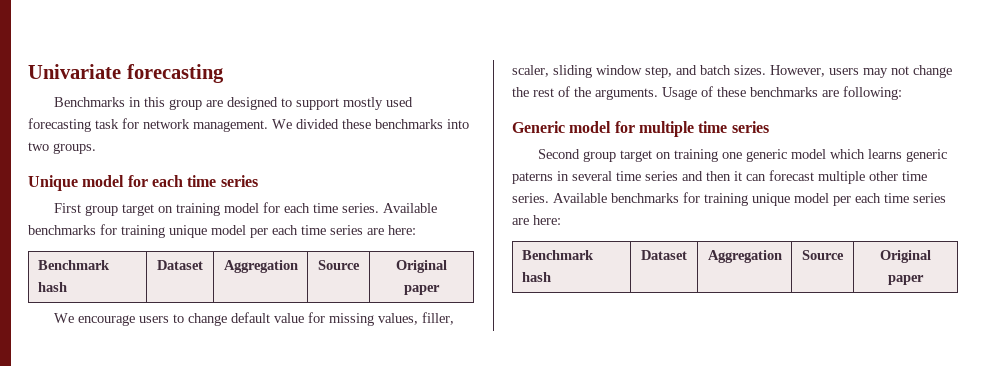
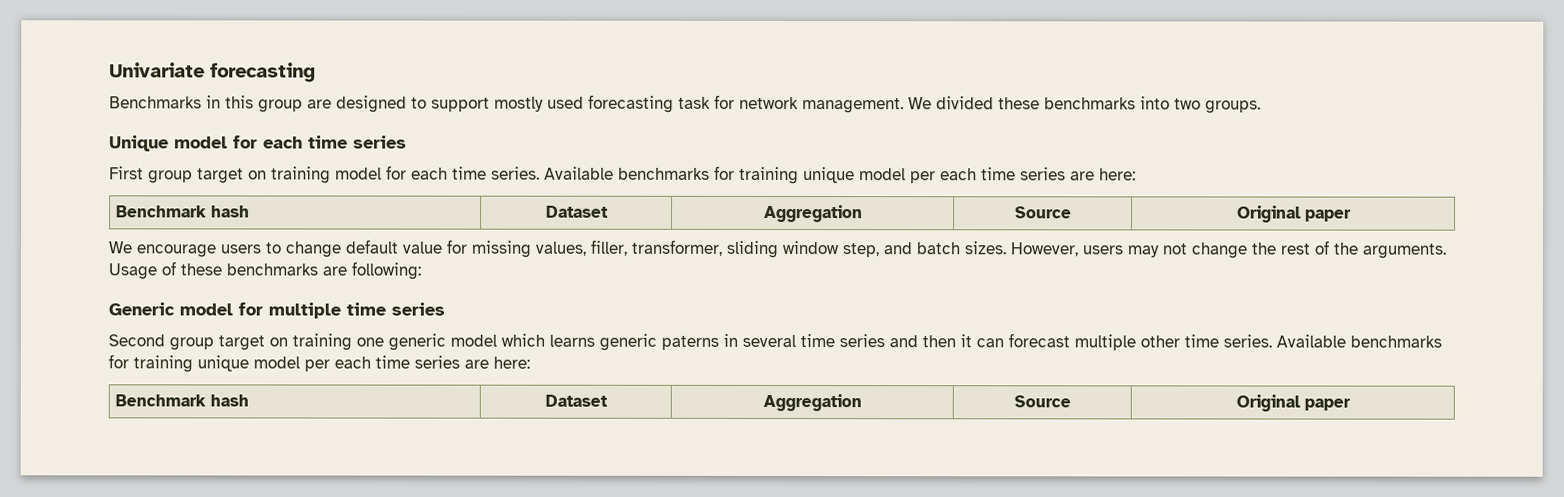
- We encourage users to change default value for missing values, filler, scaler, sliding window step, and batch sizes.
+ We encourage users to change default value for missing values, filler, transformer, sliding window step, and batch sizes.

